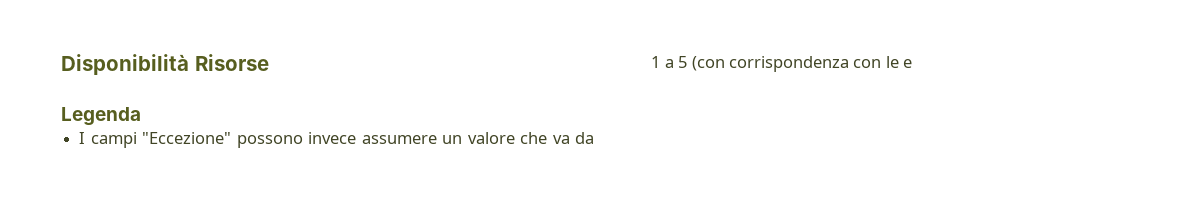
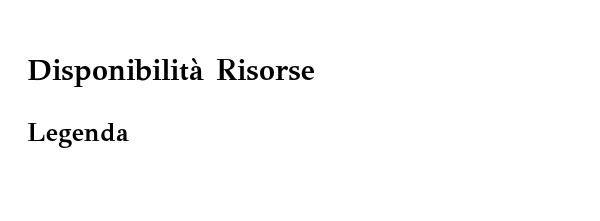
- I campi "Eccezione" possono invece assumere un valore che va da 1 a 5 (con corrispondenza con le e

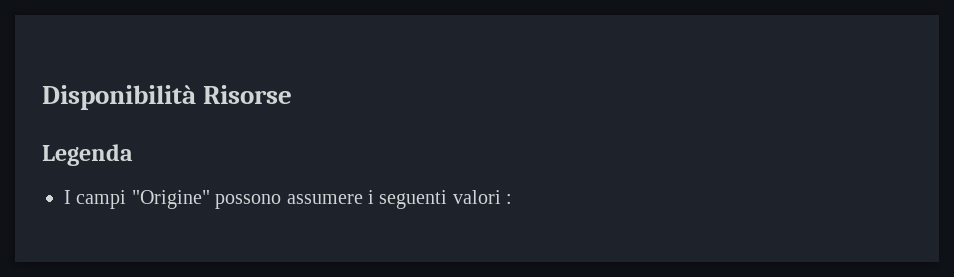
+ I campi "Origine" possono assumere i seguenti valori :

